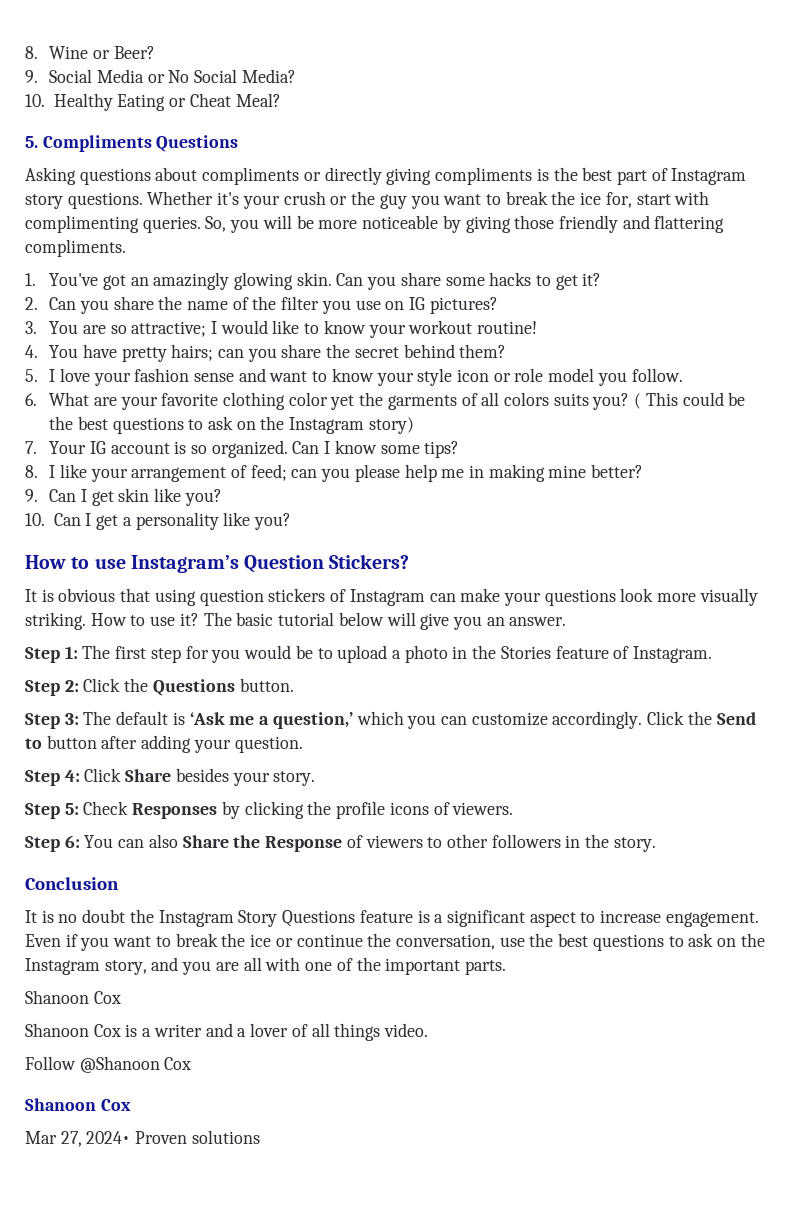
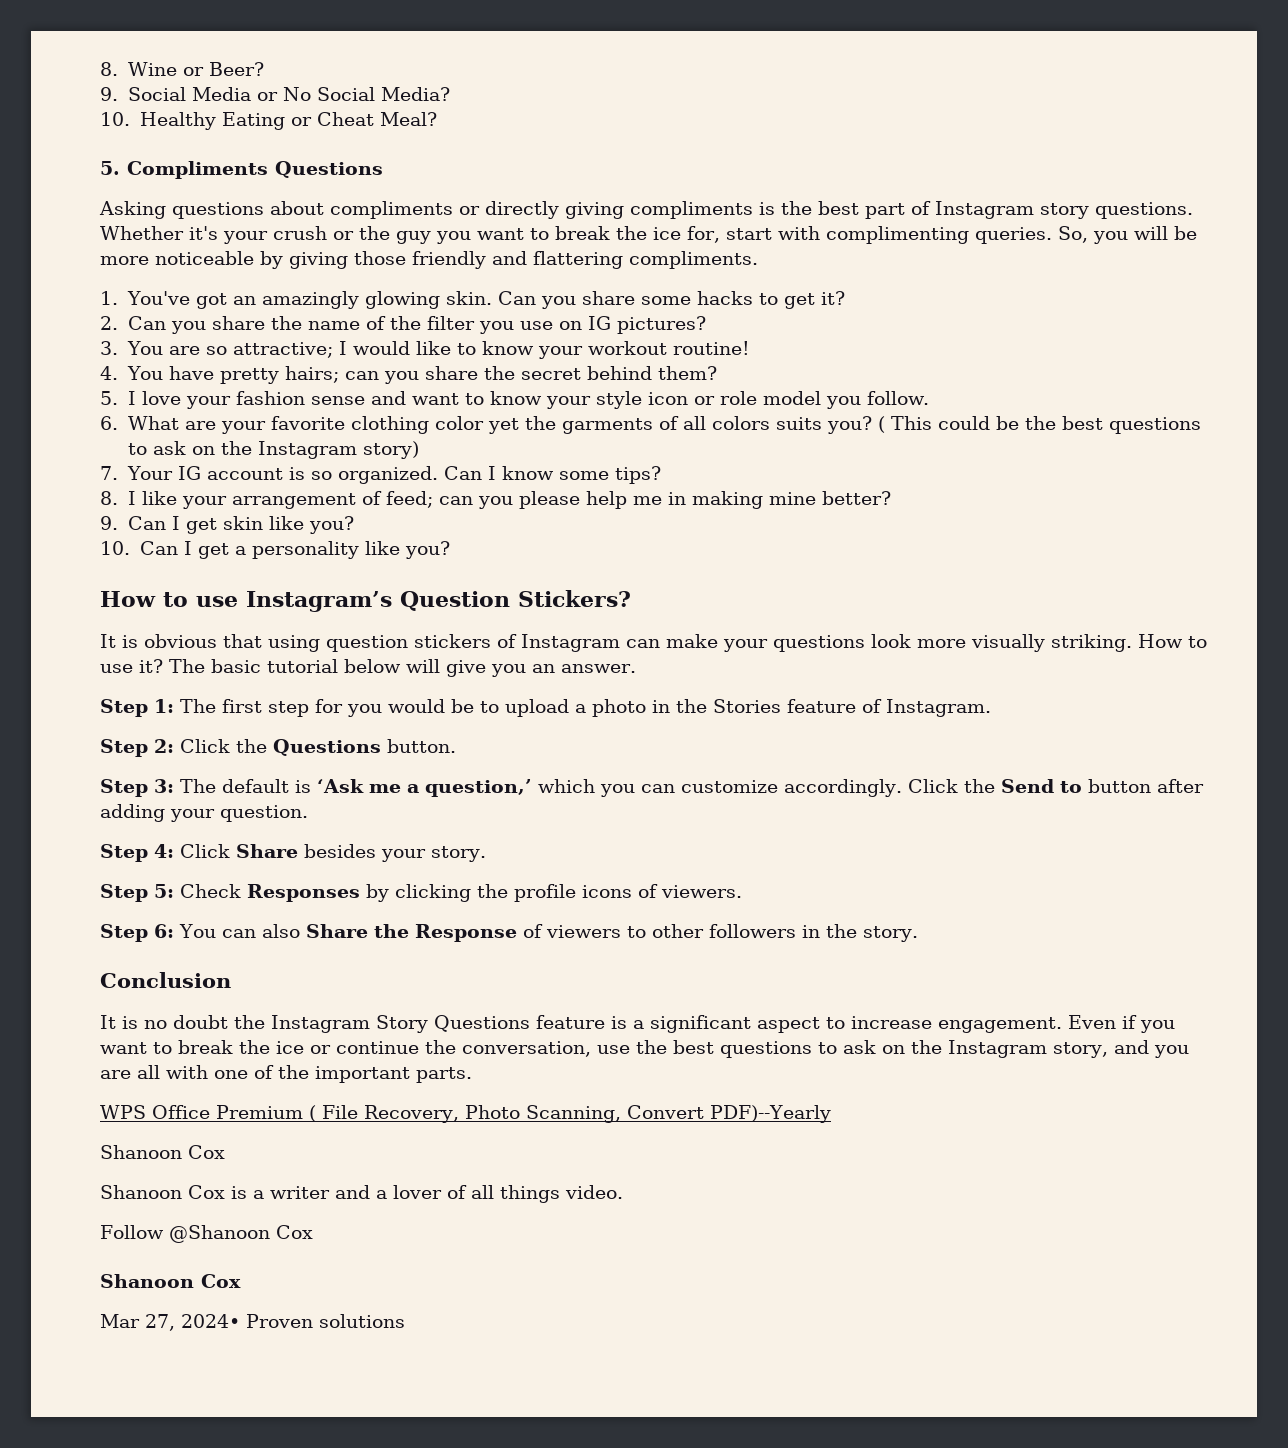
+ WPS Office Premium ( File Recovery, Photo Scanning, Convert PDF)--Yearly

